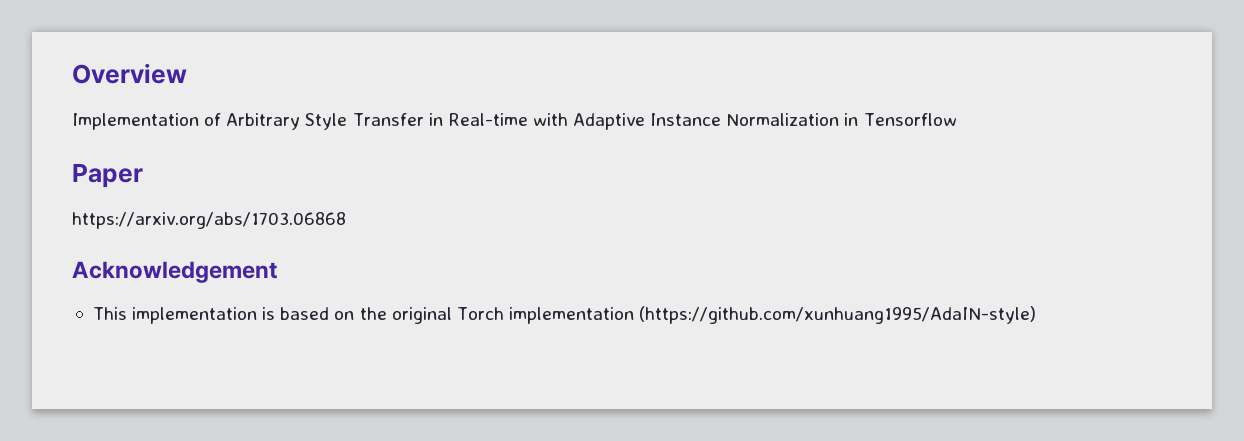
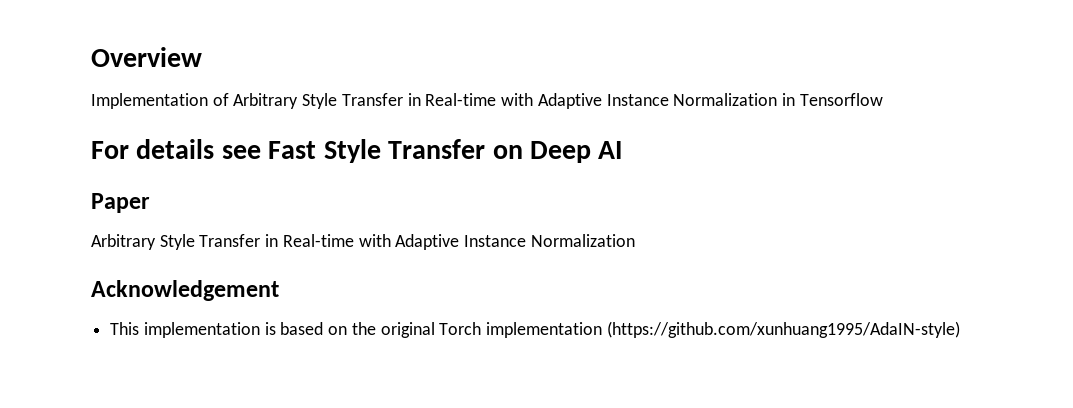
+ For details see Fast Style Transfer on Deep AI
  Paper
- https://arxiv.org/abs/1703.06868
+ Arbitrary Style Transfer in Real-time with Adaptive Instance Normalization

